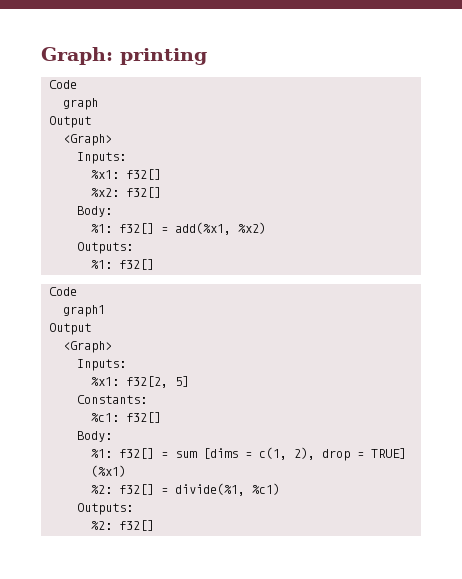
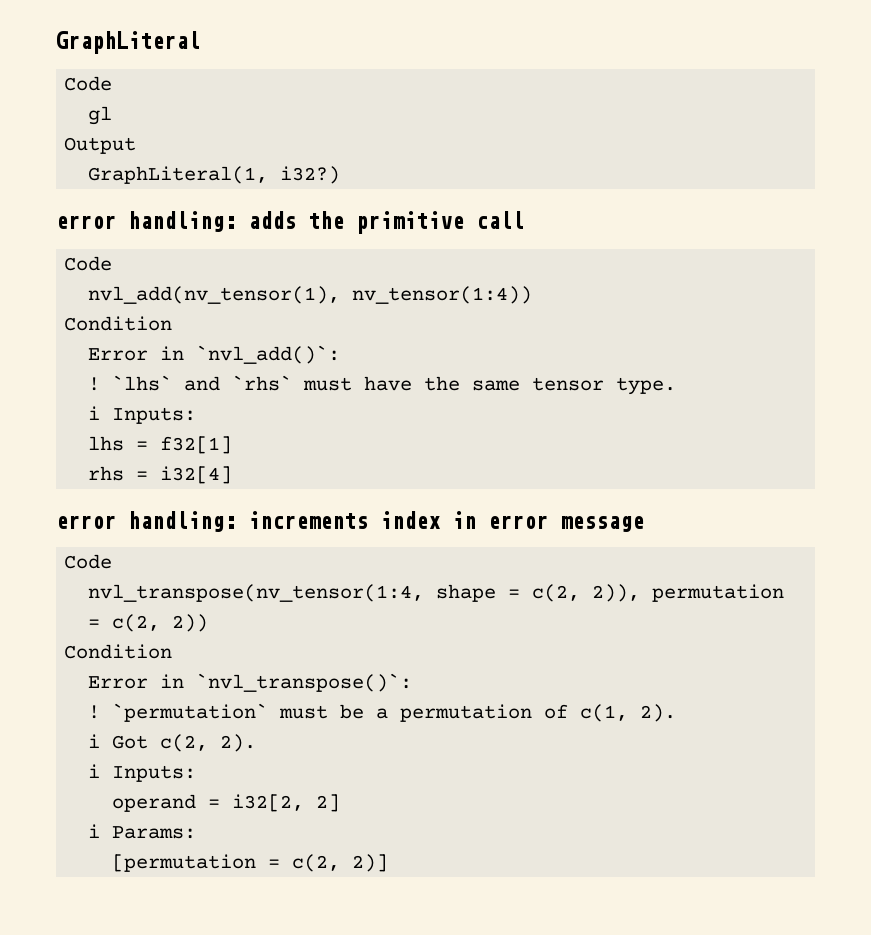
- Graph: printing
+ GraphLiteral
  Code
- graph
+ gl
  Output
- <Graph>
- Inputs:
- %x1: f32[]
- %x2: f32[]
- Body:
- %1: f32[] = add(%x1, %x2)
- Outputs:
- %1: f32[]
+ GraphLiteral(1, i32?)
+ error handling: adds the primitive call
  Code
- graph1
- Output
- <Graph>
- Inputs:
- %x1: f32[2, 5]
- Constants:
- %c1: f32[]
- Body:
- %1: f32[] = sum [dims = c(1, 2), drop = TRUE] (%x1)
- %2: f32[] = divide(%1, %c1)
- Outputs:
- %2: f32[]
+ nvl_add(nv_tensor(1), nv_tensor(1:4))
+ Condition
+ Error in `nvl_add()`:
+ ! `lhs` and `rhs` must have the same tensor type.
+ i Inputs:
+ lhs = f32[1]
+ rhs = i32[4]
+ error handling: increments index in error message
+ Code
+ nvl_transpose(nv_tensor(1:4, shape = c(2, 2)), permutation = c(2, 2))
+ Condition
+ Error in `nvl_transpose()`:
+ ! `permutation` must be a permutation of c(1, 2).
+ i Got c(2, 2).
+ i Inputs:
+ operand = i32[2, 2]
+ i Params:
+ [permutation = c(2, 2)]

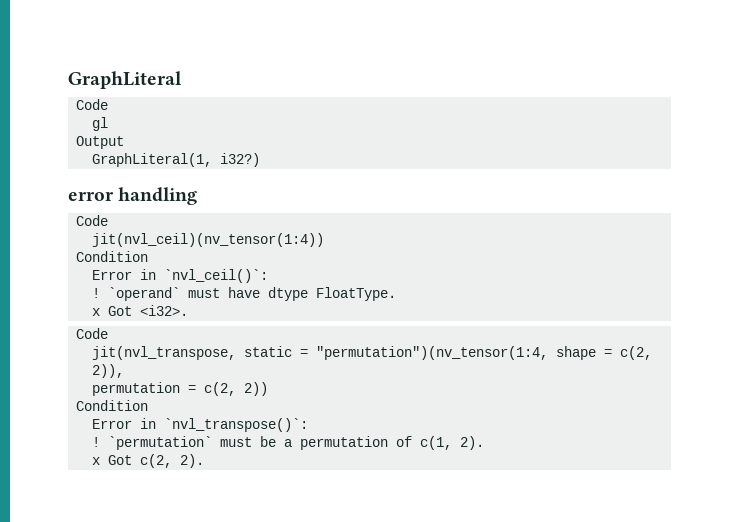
- error handling: adds the primitive call
+ error handling
  Code
- nvl_add(nv_tensor(1), nv_tensor(1:4))
+ jit(nvl_ceil)(nv_tensor(1:4))
  Condition
- Error in `nvl_add()`:
- ! `lhs` and `rhs` must have the same tensor type.
- i Inputs:
- lhs = f32[1]
- rhs = i32[4]
- error handling: increments index in error message
+ Error in `nvl_ceil()`:
+ ! `operand` must have dtype FloatType.
+ x Got <i32>.
  Code
- nvl_transpose(nv_tensor(1:4, shape = c(2, 2)), permutation = c(2, 2))
+ jit(nvl_transpose, static = "permutation")(nv_tensor(1:4, shape = c(2, 2)),
+ permutation = c(2, 2))
- i Got c(2, 2).
- i Inputs:
- operand = i32[2, 2]
- i Params:
- [permutation = c(2, 2)]
+ x Got c(2, 2).

